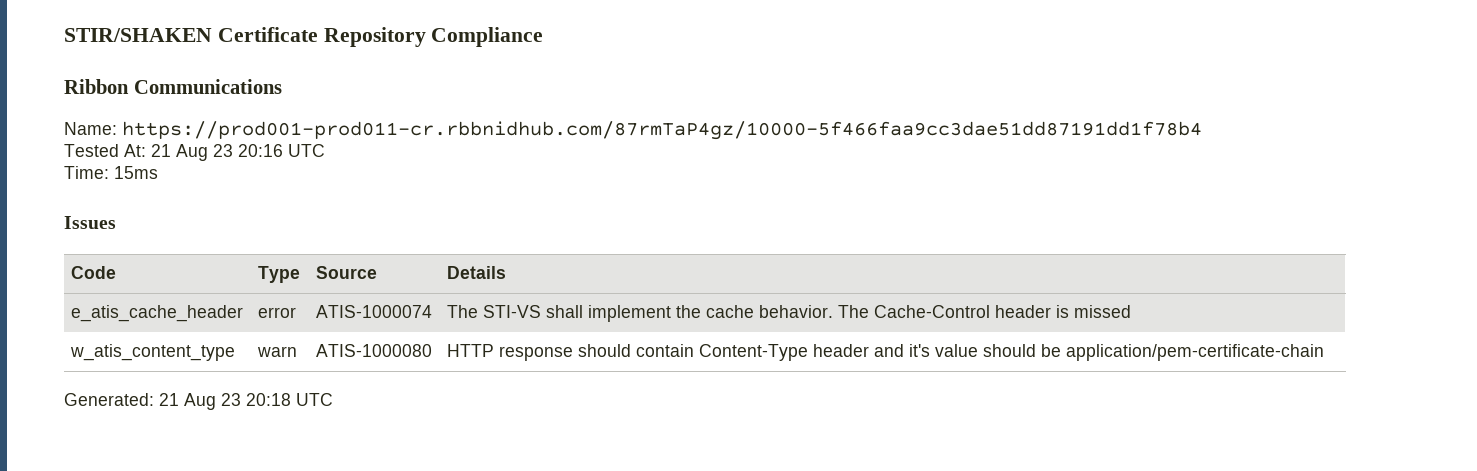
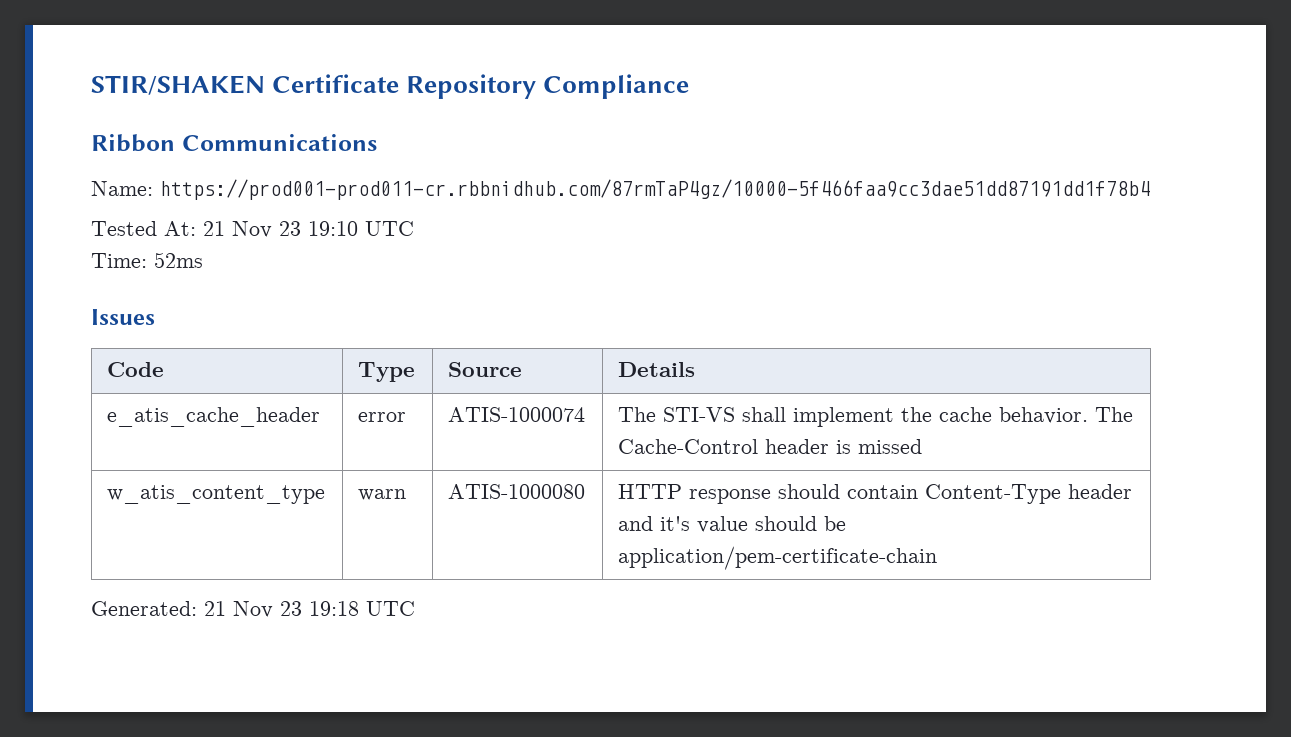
- Tested At: 21 Aug 23 20:16 UTC
+ Tested At: 21 Nov 23 19:10 UTC
- Time: 15ms
+ Time: 52ms
- Generated: 21 Aug 23 20:18 UTC
+ Generated: 21 Nov 23 19:18 UTC

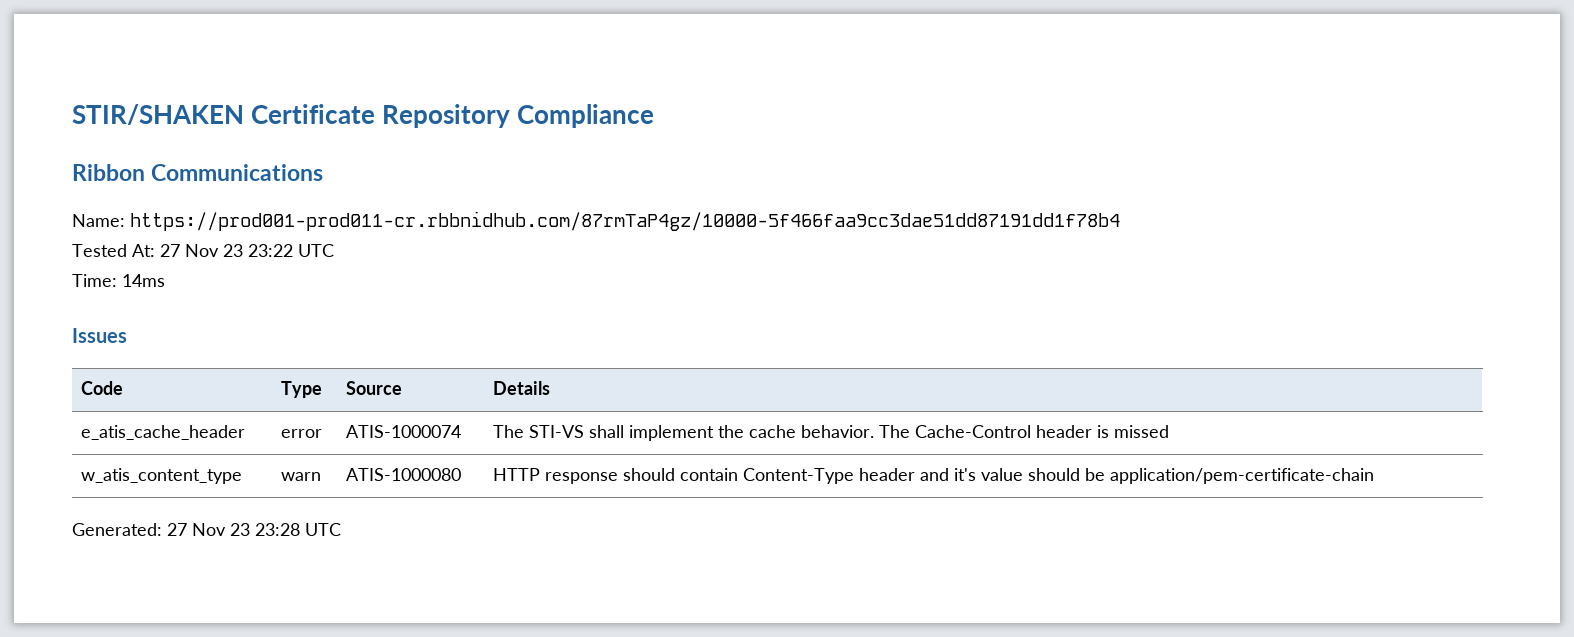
- Tested At: 21 Nov 23 19:10 UTC
+ Tested At: 27 Nov 23 23:22 UTC
- Time: 52ms
+ Time: 14ms
- Generated: 21 Nov 23 19:18 UTC
+ Generated: 27 Nov 23 23:28 UTC

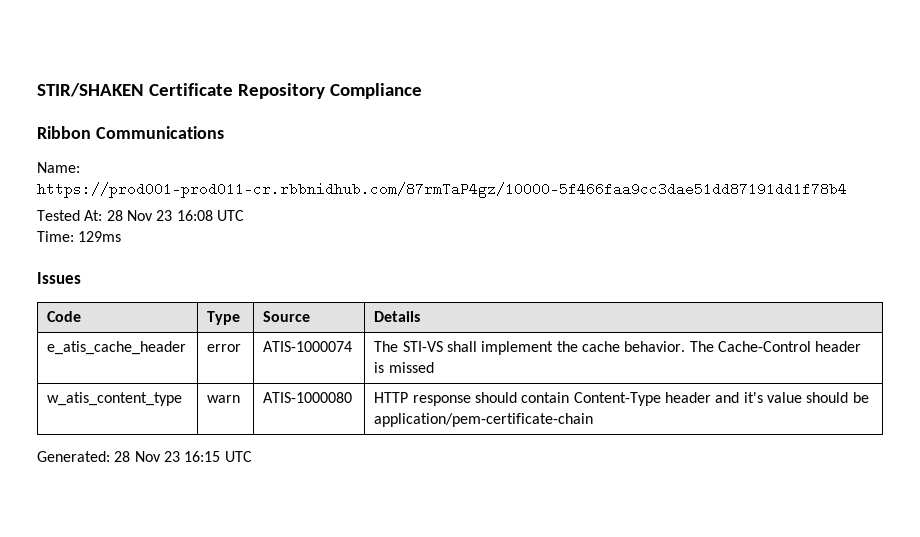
- Tested At: 27 Nov 23 23:22 UTC
+ Tested At: 28 Nov 23 16:08 UTC
- Time: 14ms
+ Time: 129ms
- Generated: 27 Nov 23 23:28 UTC
+ Generated: 28 Nov 23 16:15 UTC

